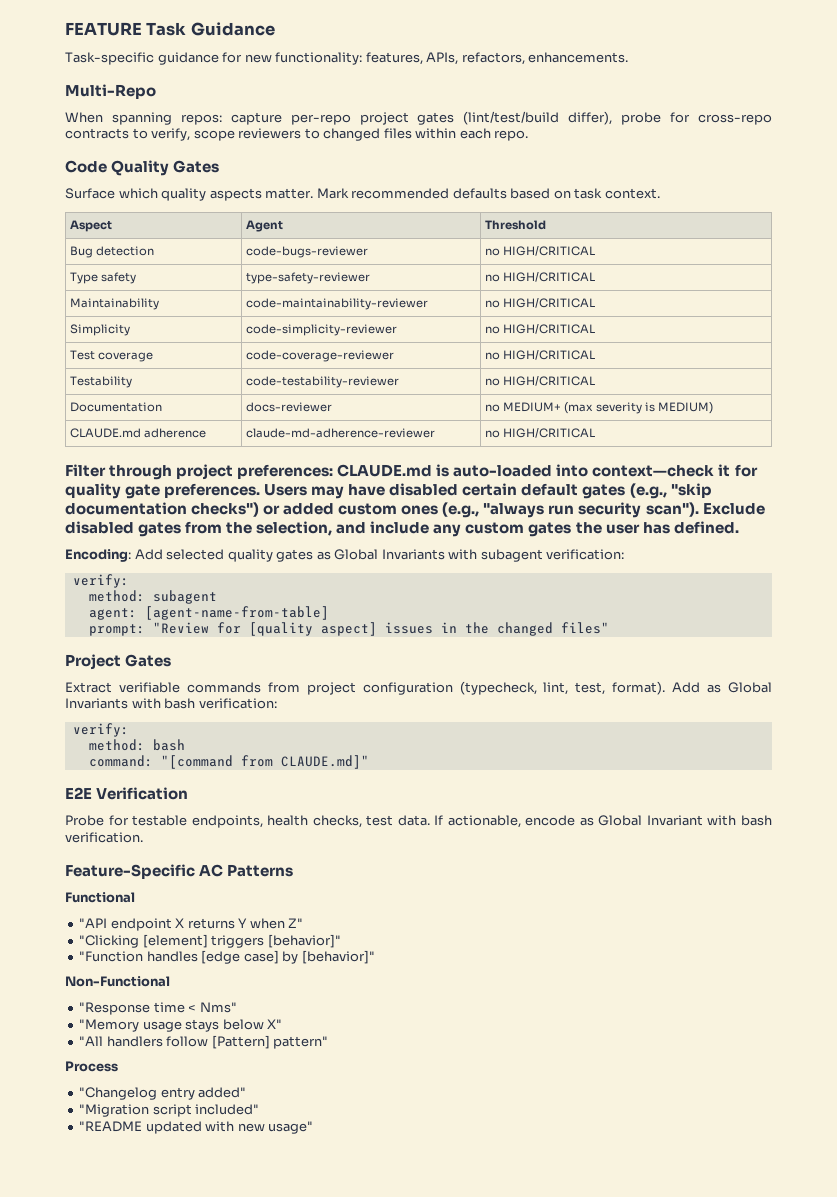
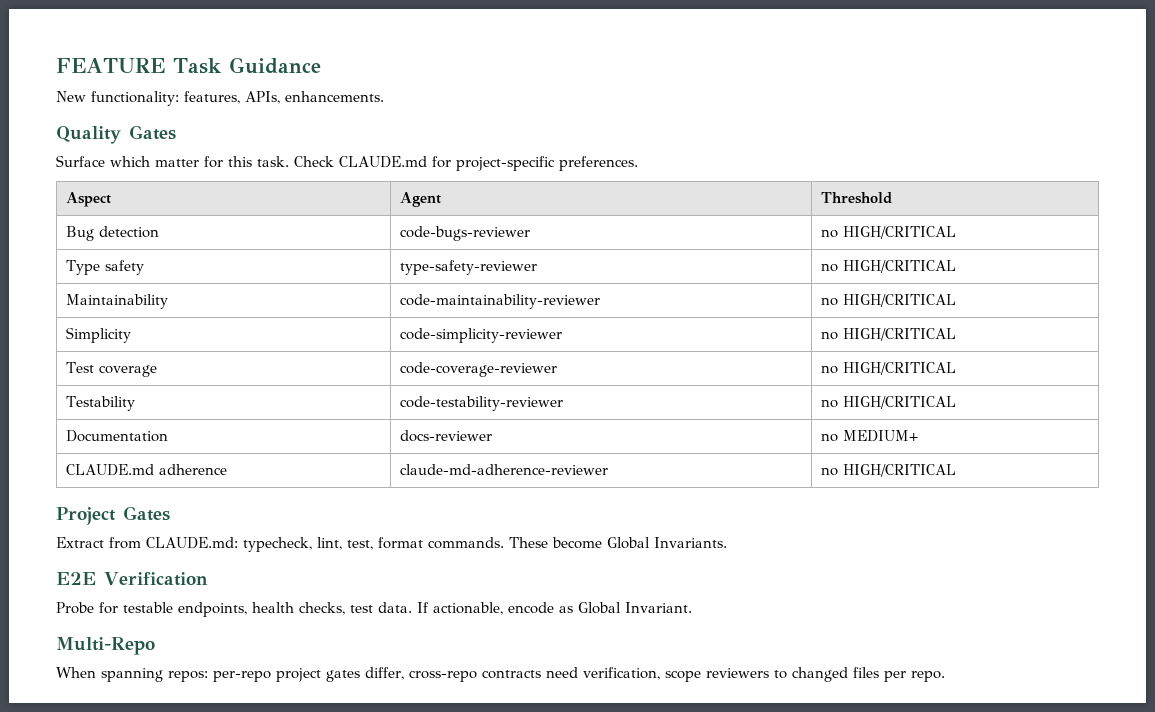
- Task-specific guidance for new functionality: features, APIs, refactors, enhancements.
+ New functionality: features, APIs, enhancements.
- Multi-Repo
- When spanning repos: capture per-repo project gates (lint/test/build differ), probe for cross-repo contracts to verify, scope reviewers to changed files within each repo.
- Code Quality Gates
- Surface which quality aspects matter. Mark recommended defaults based on task context.
+ Quality Gates
+ Surface which matter for this task. Check CLAUDE.md for project-specific preferences.
- Documentation | docs-reviewer | no MEDIUM+ (max severity is MEDIUM)
+ Documentation | docs-reviewer | no MEDIUM+
- Filter through project preferences: CLAUDE.md is auto-loaded into context—check it for quality gate preferences. Users may have disabled certain default gates (e.g., "skip documentation checks") or added custom ones (e.g., "always run security scan"). Exclude disabled gates from the selection, and include any custom gates the user has defined.
- Encoding: Add selected quality gates as Global Invariants with subagent verification:
- verify:
- method: subagent
- agent: [agent-name-from-table]
- prompt: "Review for [quality aspect] issues in the changed files"
  Project Gates
- Extract verifiable commands from project configuration (typecheck, lint, test, format). Add as Global Invariants with bash verification:
- verify:
- method: bash
- command: "[command from CLAUDE.md]"
+ Extract from CLAUDE.md: typecheck, lint, test, format commands. These become Global Invariants.
- If actionable, encode as Global Invariant with bash verification.
- Feature-Specific AC Patterns
- Functional
- "API endpoint X returns Y when Z"
- "Clicking [element] triggers [behavior]"
- "Function handles [edge case] by [behavior]"
- Non-Functional
- "Response time < Nms"
- "Memory usage stays below X"
- "All handlers follow [Pattern] pattern"
- Process
- "Changelog entry added"
- "Migration script included"
- "README updated with new usage"
+ If actionable, encode as Global Invariant.
+ Multi-Repo
+ When spanning repos: per-repo project gates differ, cross-repo contracts need verification, scope reviewers to changed files per repo.

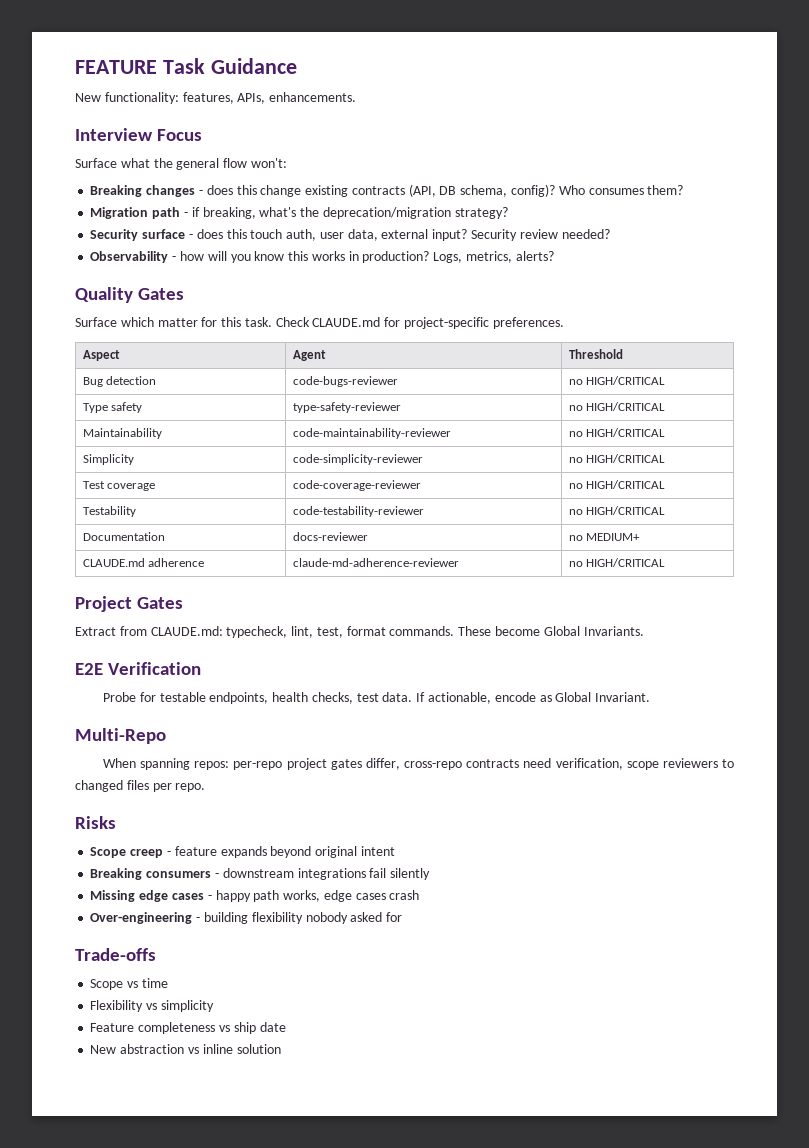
+ Interview Focus
+ Surface what the general flow won't:
+ Breaking changes - does this change existing contracts (API, DB schema, config)? Who consumes them?
+ Migration path - if breaking, what's the deprecation/migration strategy?
+ Security surface - does this touch auth, user data, external input? Security review needed?
+ Observability - how will you know this works in production? Logs, metrics, alerts?
+ Risks
+ Scope creep - feature expands beyond original intent
+ Breaking consumers - downstream integrations fail silently
+ Missing edge cases - happy path works, edge cases crash
+ Over-engineering - building flexibility nobody asked for
+ Trade-offs
+ Scope vs time
+ Flexibility vs simplicity
+ Feature completeness vs ship date
+ New abstraction vs inline solution

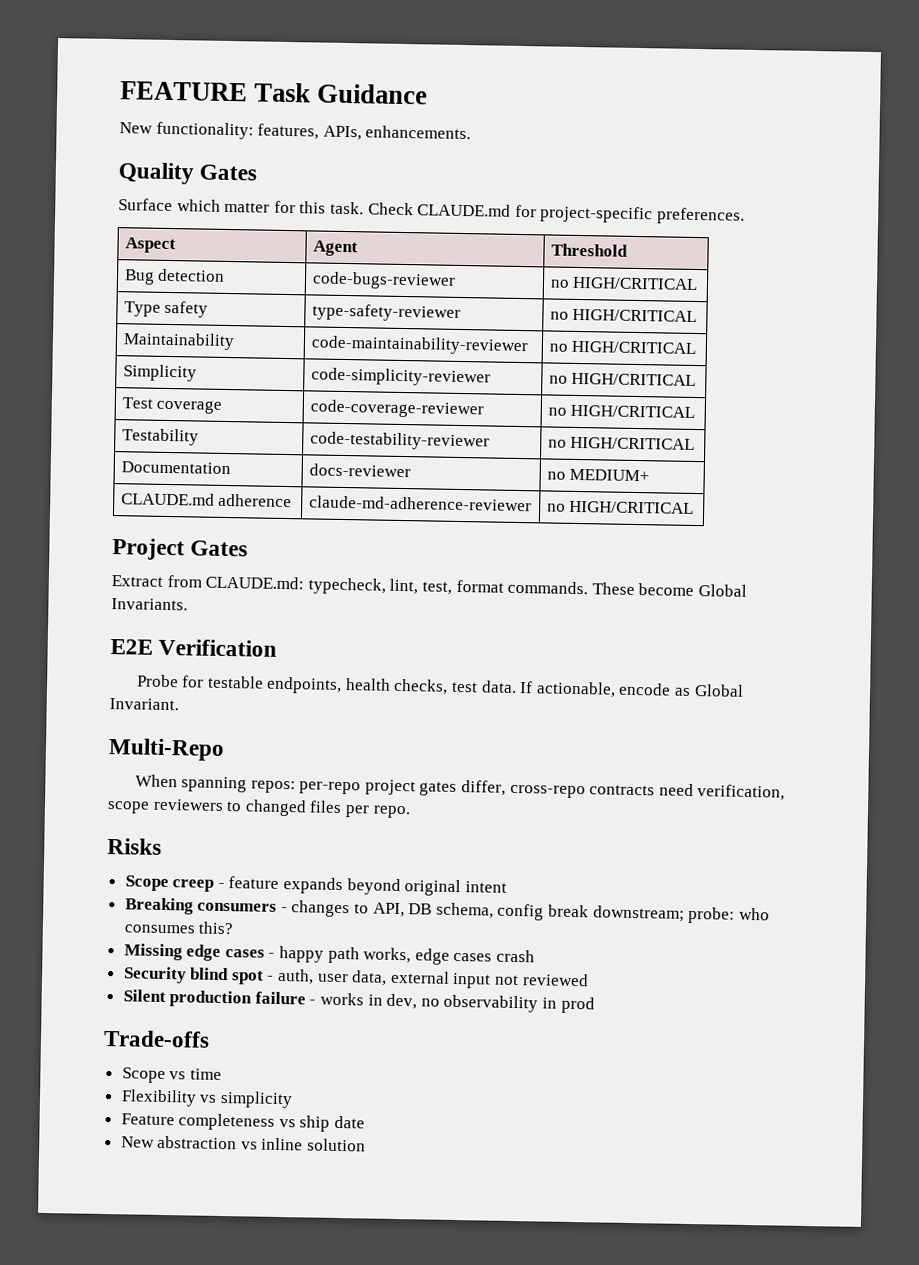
- Interview Focus
- Surface what the general flow won't:
- Breaking changes - does this change existing contracts (API, DB schema, config)? Who consumes them?
- Migration path - if breaking, what's the deprecation/migration strategy?
- Security surface - does this touch auth, user data, external input? Security review needed?
- Observability - how will you know this works in production? Logs, metrics, alerts?
- Breaking consumers - downstream integrations fail silently
+ Breaking consumers - changes to API, DB schema, config break downstream; probe: who consumes this?
- Over-engineering - building flexibility nobody asked for
+ Security blind spot - auth, user data, external input not reviewed
+ Silent production failure - works in dev, no observability in prod

